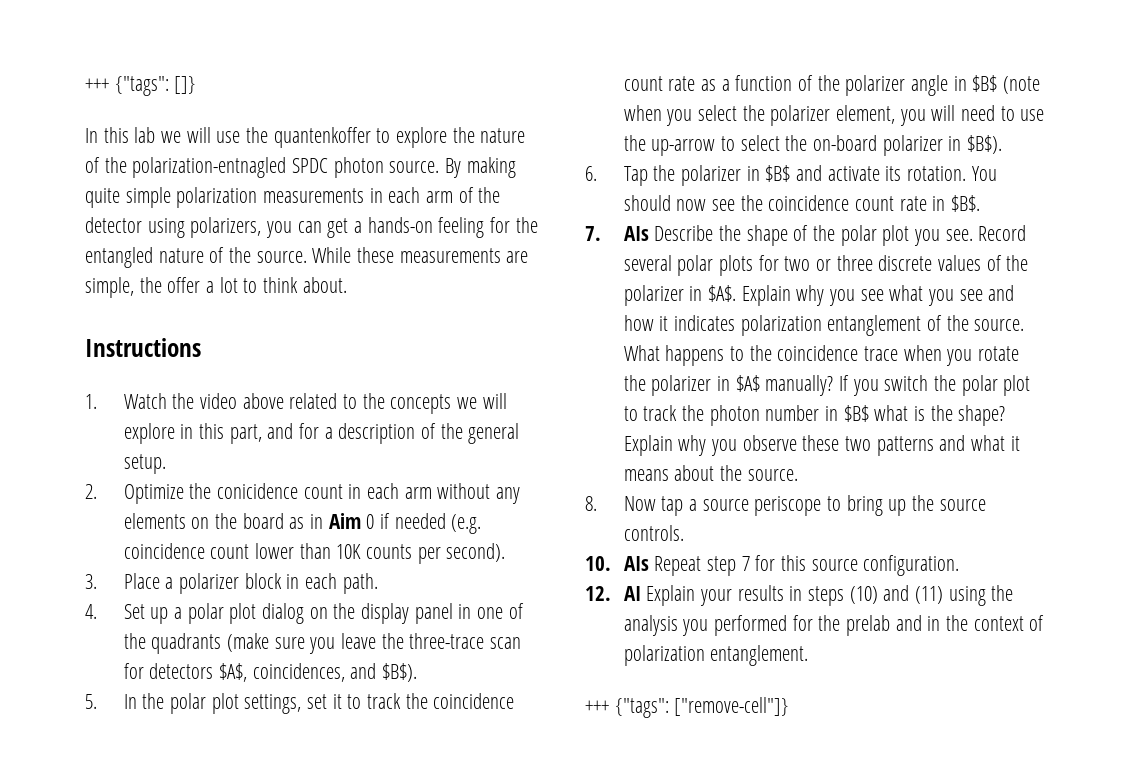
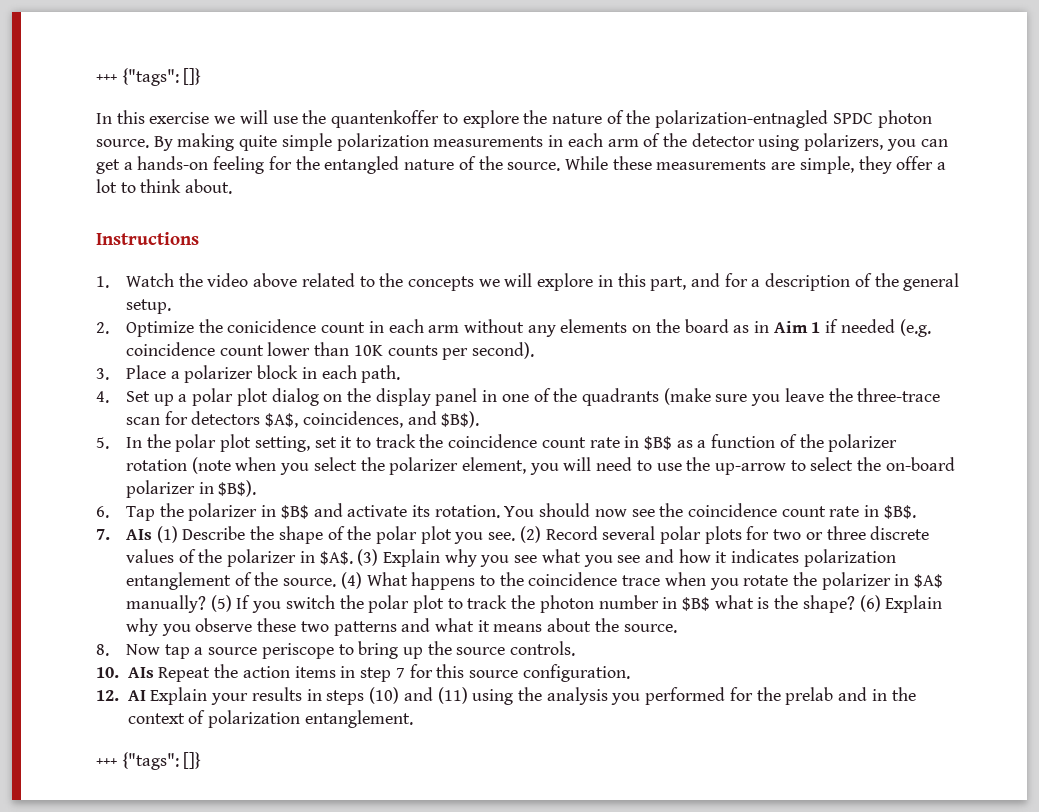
- In this lab we will use the quantenkoffer to explore the nature of the polarization-entnagled SPDC photon source.
+ In this exercise we will use the quantenkoffer to explore the nature of the polarization-entnagled SPDC photon source.
- While these measurements are simple, the offer a lot to think about.
+ While these measurements are simple, they offer a lot to think about.
- 2. Optimize the conicidence count in each arm without any elements on the board as in Aim 0 if needed (e.g. coincidence count lower than 10K counts per second).
+ 2. Optimize the conicidence count in each arm without any elements on the board as in Aim 1 if needed (e.g. coincidence count lower than 10K counts per second).
- 5. In the polar plot settings, set it to track the coincidence count rate as a function of the polarizer angle in $B$ (note when you select the polarizer element, you will need to use the up-arrow to select the on-board polarizer in $B$).
+ 5. In the polar plot setting, set it to track the coincidence count rate in $B$ as a function of the polarizer rotation (note when you select the polarizer element, you will need to use the up-arrow to select the on-board polarizer in $B$).
- 7. AIs Describe the shape of the polar plot you see.
+ 7. AIs (1) Describe the shape of the polar plot you see.
- Record several polar plots for two or three discrete values of the polarizer in $A$.
+ (2) Record several polar plots for two or three discrete values of the polarizer in $A$.
- Explain why you see what you see and how it indicates polarization entanglement of the source.
+ (3) Explain why you see what you see and how it indicates polarization entanglement of the source.
- What happens to the coincidence trace when you rotate the polarizer in $A$ manually?
+ (4) What happens to the coincidence trace when you rotate the polarizer in $A$ manually?
- If you switch the polar plot to track the photon number in $B$ what is the shape?
+ (5) If you switch the polar plot to track the photon number in $B$ what is the shape?
- Explain why you observe these two patterns and what it means about the source.
+ (6) Explain why you observe these two patterns and what it means about the source.
- 10. AIs Repeat step 7 for this source configuration.
+ 10. AIs Repeat the action items in step 7 for this source configuration.
  12. AI Explain your results in steps (10) and (11) using the analysis you performed for the prelab and in the context of polarization entanglement.
- +++ {"tags": ["remove-cell"]}
+ +++ {"tags": []}

